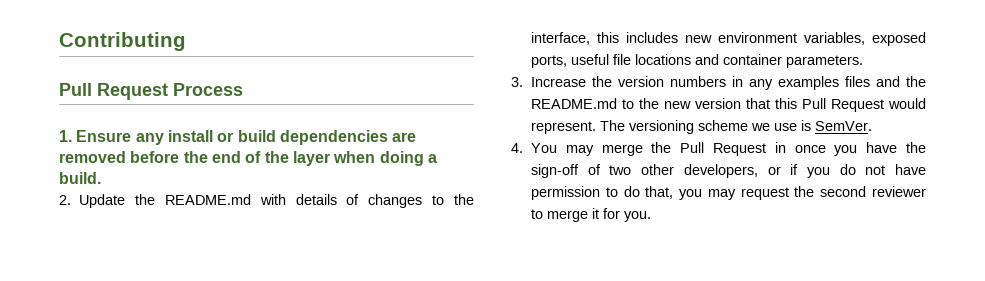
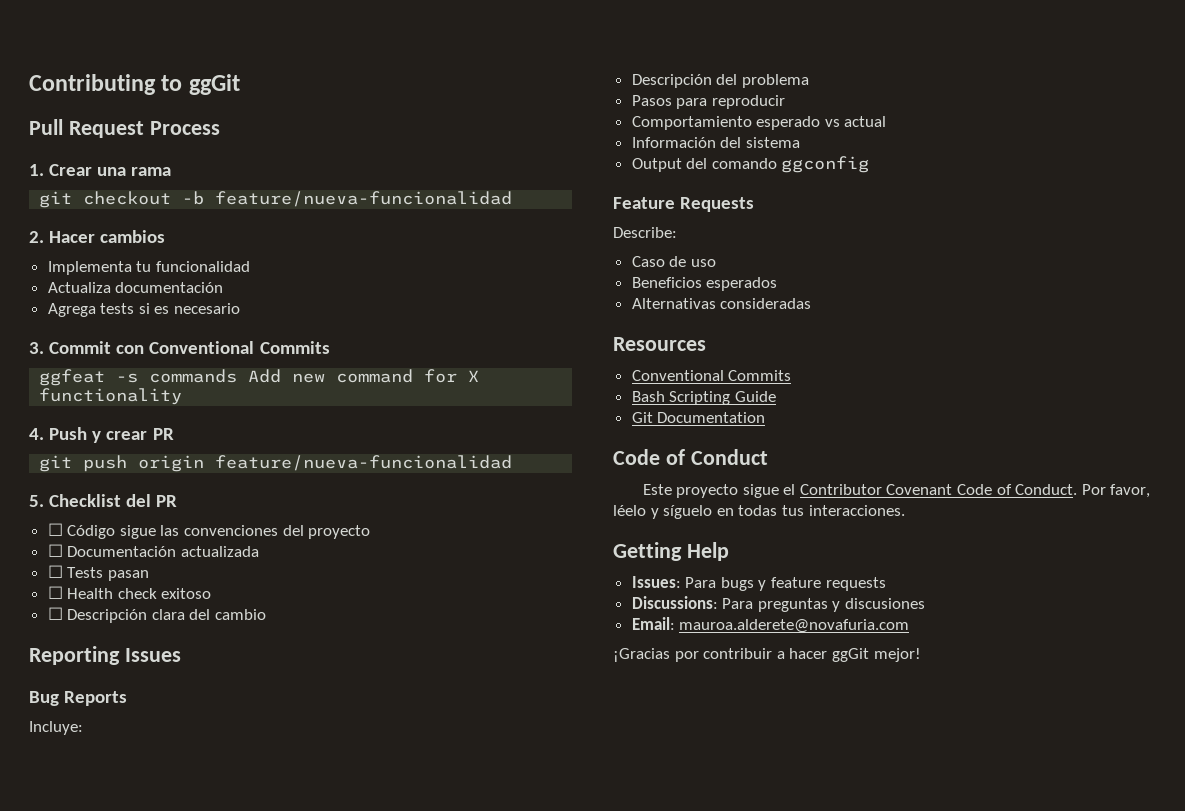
- Contributing
+ Contributing to ggGit
- 1. Ensure any install or build dependencies are removed before the end of the layer when doing a build.
- 2. Update the README.md with details of changes to the interface, this includes new environment variables, exposed ports, useful file locations and container parameters.
- 3. Increase the version numbers in any examples files and the README.md to the new version that this Pull Request would represent. The versioning scheme we use is SemVer.
- 4. You may merge the Pull Request in once you have the sign-off of two other developers, or if you do not have permission to do that, you may request the second reviewer to merge it for you.
+ 1. Crear una rama
+ git checkout -b feature/nueva-funcionalidad
+ 2. Hacer cambios
+ Implementa tu funcionalidad
+ Actualiza documentación
+ Agrega tests si es necesario
+ 3. Commit con Conventional Commits
+ ggfeat -s commands Add new command for X functionality
+ 4. Push y crear PR
+ git push origin feature/nueva-funcionalidad
+ 5. Checklist del PR
+ ☐ Código sigue las convenciones del proyecto
+ ☐ Documentación actualizada
+ ☐ Tests pasan
+ ☐ Health check exitoso
+ ☐ Descripción clara del cambio
+ Reporting Issues
+ Bug Reports
+ Incluye:
+ Descripción del problema
+ Pasos para reproducir
+ Comportamiento esperado vs actual
+ Información del sistema
+ Output del comando ggconfig
+ Feature Requests
+ Describe:
+ Caso de uso
+ Beneficios esperados
+ Alternativas consideradas
+ Resources
+ Conventional Commits
+ Bash Scripting Guide
+ Git Documentation
+ Code of Conduct
+ Este proyecto sigue el Contributor Covenant Code of Conduct. Por favor, léelo y síguelo en todas tus interacciones.
+ Getting Help
+ Issues: Para bugs y feature requests
+ Discussions: Para preguntas y discusiones
+ Email: mauroa.alderete@novafuria.com
+ ¡Gracias por contribuir a hacer ggGit mejor!

